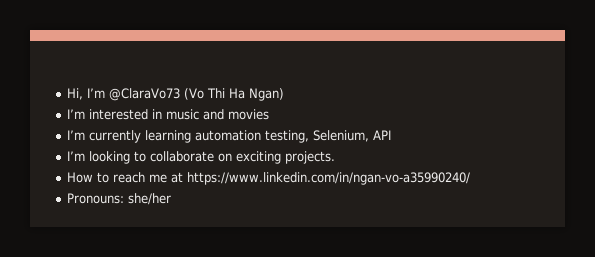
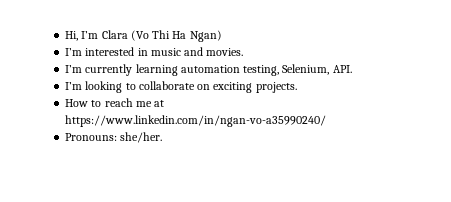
- Hi, I’m @ClaraVo73 (Vo Thi Ha Ngan)
+ Hi, I’m Clara (Vo Thi Ha Ngan)
- I’m interested in music and movies
+ I’m interested in music and movies.
- I’m currently learning automation testing, Selenium, API
+ I’m currently learning automation testing, Selenium, API.
- Pronouns: she/her
+ Pronouns: she/her.

